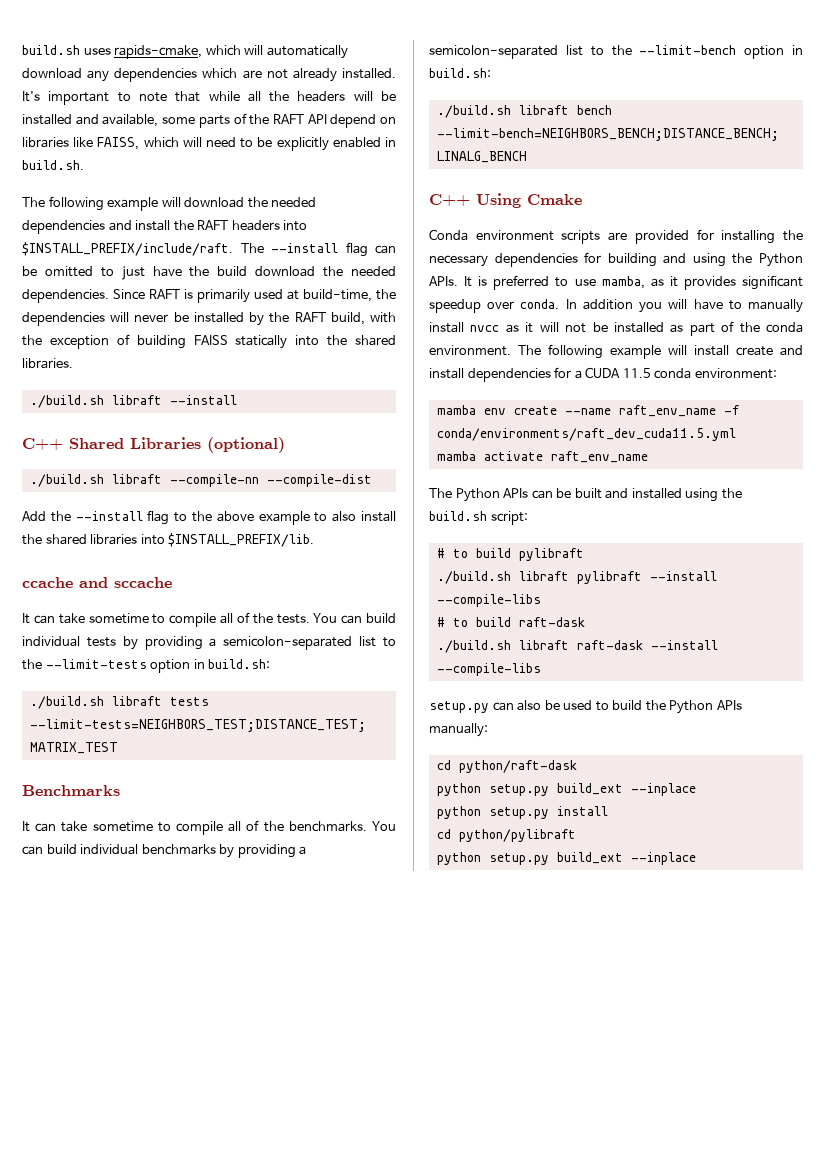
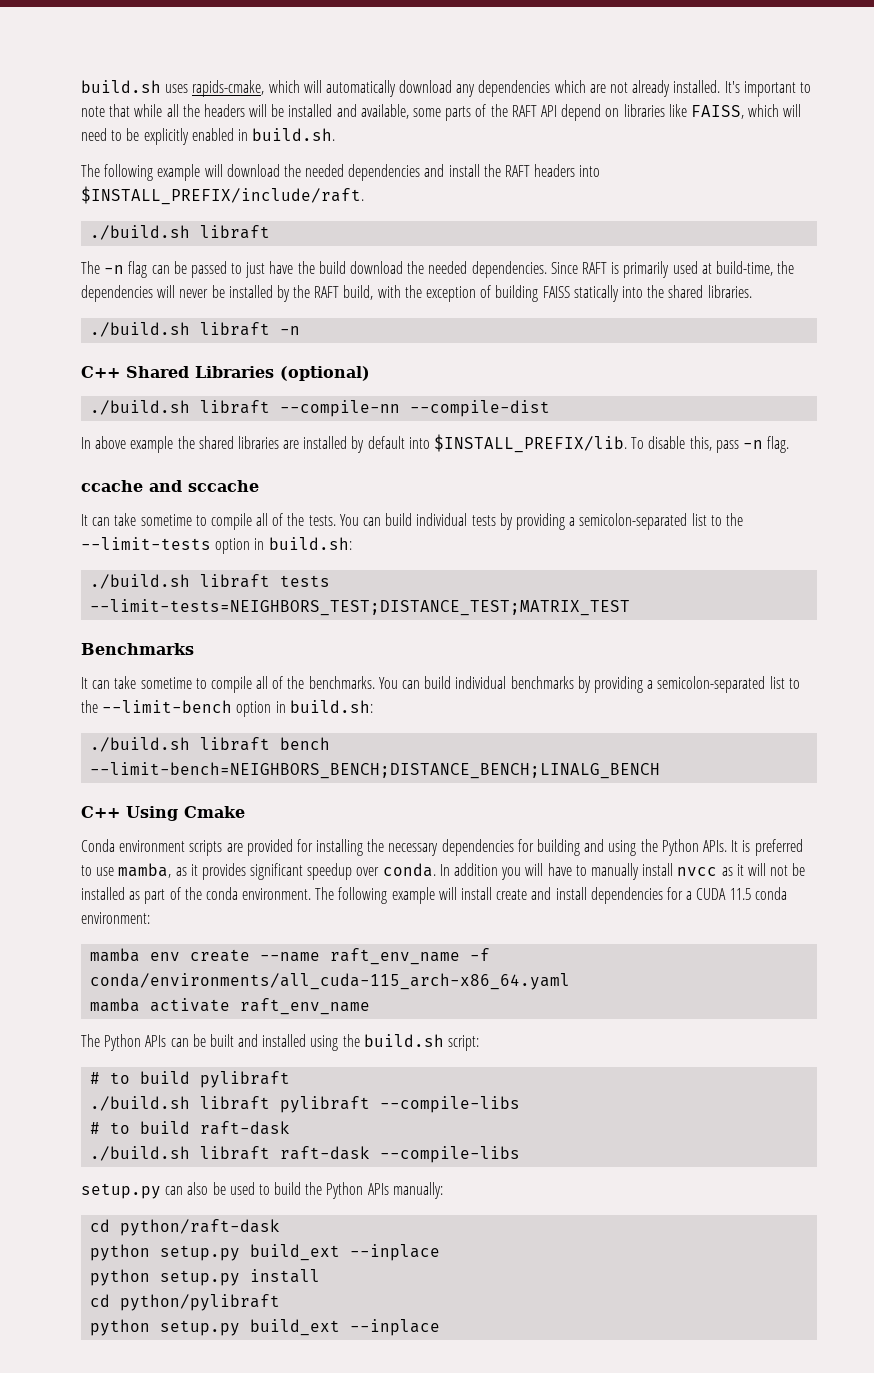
- The following example will download the needed dependencies and install the RAFT headers into $INSTALL_PREFIX/include/raft. The --install flag can be omitted to just have the build download the needed dependencies.
+ The following example will download the needed dependencies and install the RAFT headers into $INSTALL_PREFIX/include/raft.
+ ./build.sh libraft
+ The -n flag can be passed to just have the build download the needed dependencies.
- ./build.sh libraft --install
+ ./build.sh libraft -n
- Add the --install flag to the above example to also install the shared libraries into $INSTALL_PREFIX/lib.
+ In above example the shared libraries are installed by default into $INSTALL_PREFIX/lib. To disable this, pass -n flag.
- mamba env create --name raft_env_name -f conda/environments/raft_dev_cuda11.5.yml
+ mamba env create --name raft_env_name -f conda/environments/all_cuda-115_arch-x86_64.yaml
- ./build.sh libraft pylibraft --install --compile-libs
+ ./build.sh libraft pylibraft --compile-libs
- ./build.sh libraft raft-dask --install --compile-libs
+ ./build.sh libraft raft-dask --compile-libs

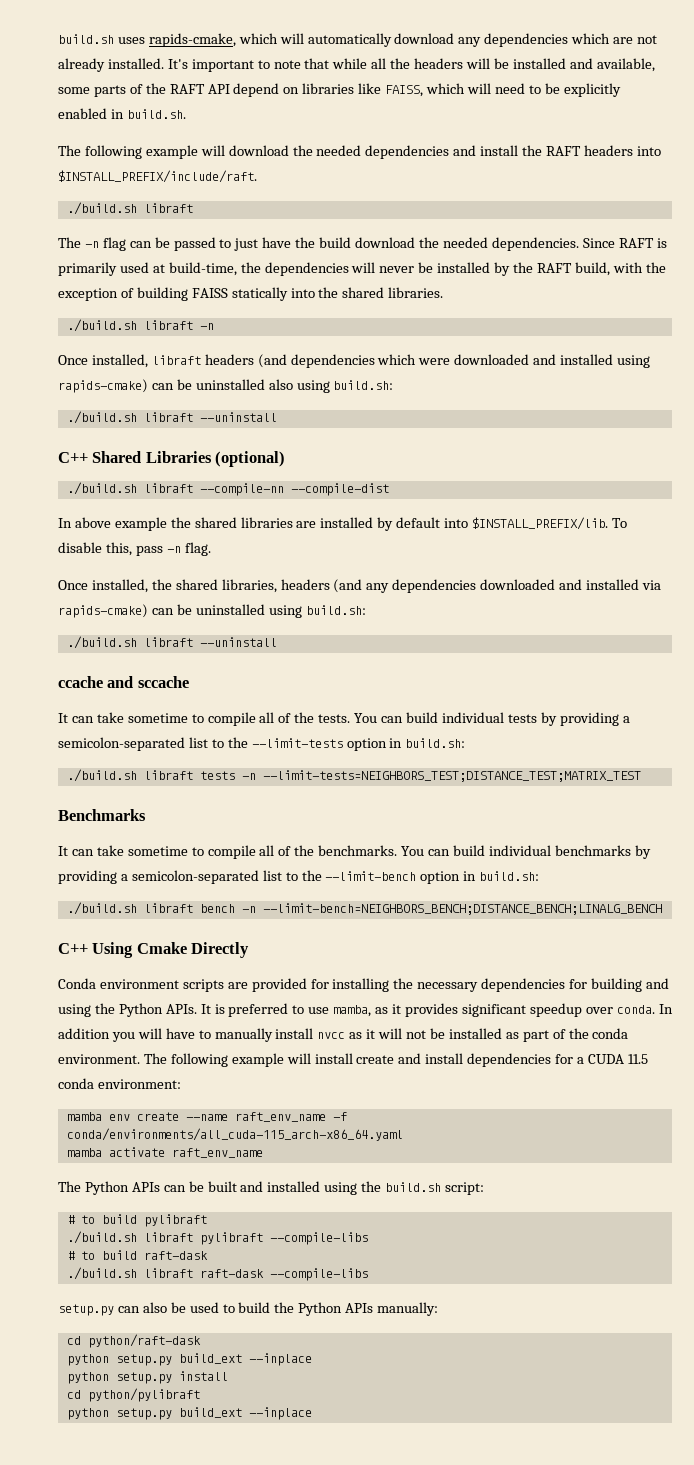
+ Once installed, libraft headers (and dependencies which were downloaded and installed using rapids-cmake) can be uninstalled also using build.sh:
+ ./build.sh libraft --uninstall
+ Once installed, the shared libraries, headers (and any dependencies downloaded and installed via rapids-cmake) can be uninstalled using build.sh:
+ ./build.sh libraft --uninstall
- ./build.sh libraft tests --limit-tests=NEIGHBORS_TEST;DISTANCE_TEST;MATRIX_TEST
+ ./build.sh libraft tests -n --limit-tests=NEIGHBORS_TEST;DISTANCE_TEST;MATRIX_TEST
- ./build.sh libraft bench --limit-bench=NEIGHBORS_BENCH;DISTANCE_BENCH;LINALG_BENCH
+ ./build.sh libraft bench -n --limit-bench=NEIGHBORS_BENCH;DISTANCE_BENCH;LINALG_BENCH
- C++ Using Cmake
+ C++ Using Cmake Directly

